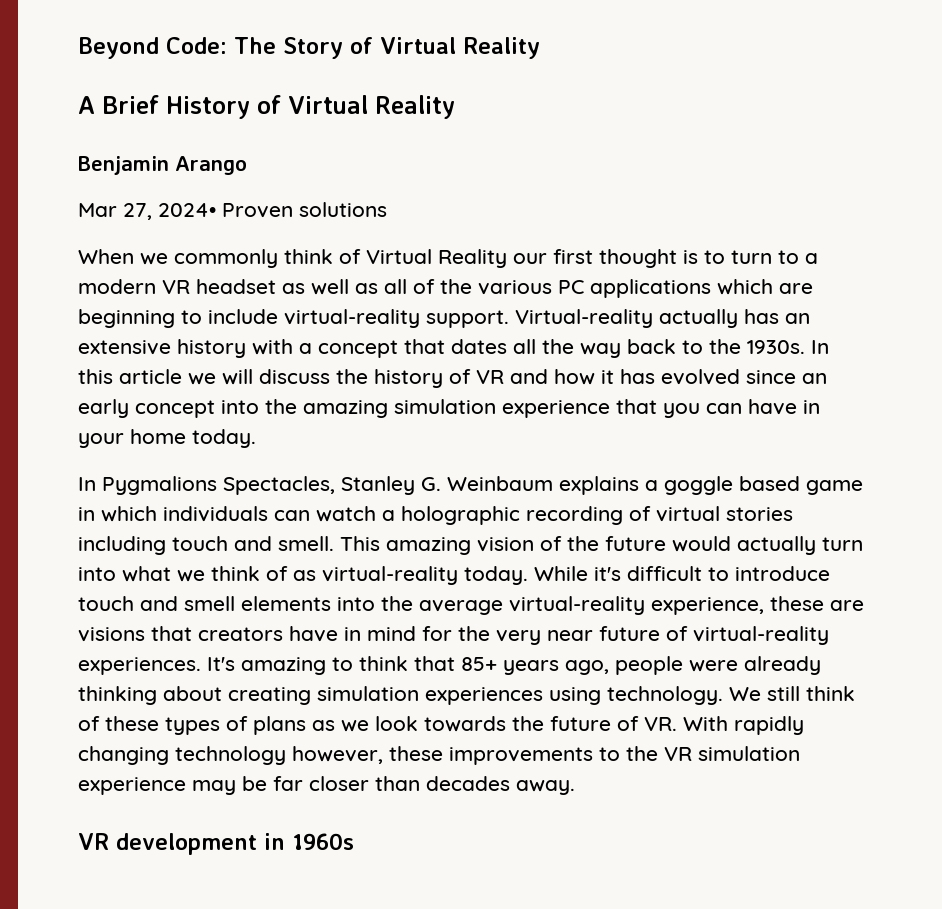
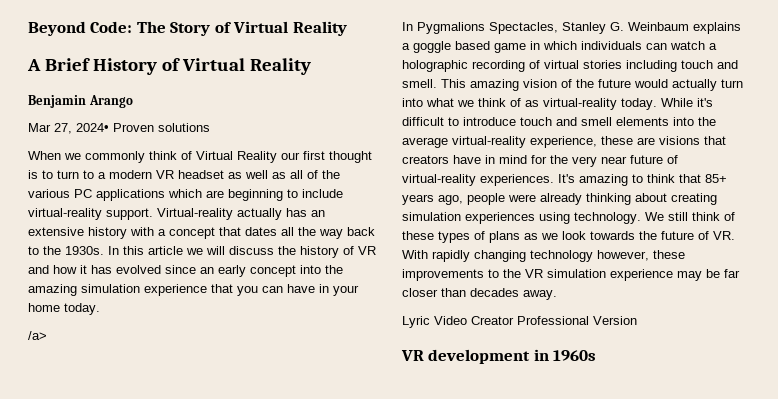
+ /a>
+ Lyric Video Creator Professional Version

